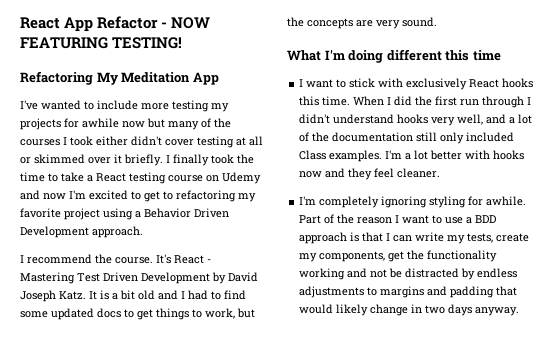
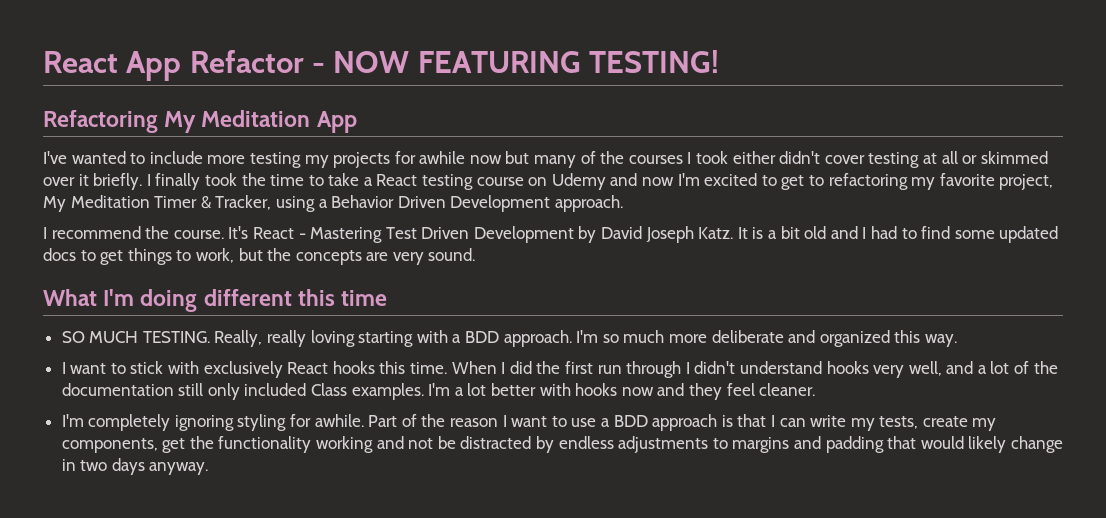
- I finally took the time to take a React testing course on Udemy and now I'm excited to get to refactoring my favorite project using a Behavior Driven Development approach.
+ I finally took the time to take a React testing course on Udemy and now I'm excited to get to refactoring my favorite project, My Meditation Timer & Tracker, using a Behavior Driven Development approach.
+ SO MUCH TESTING. Really, really loving starting with a BDD approach. I'm so much more deliberate and organized this way.

